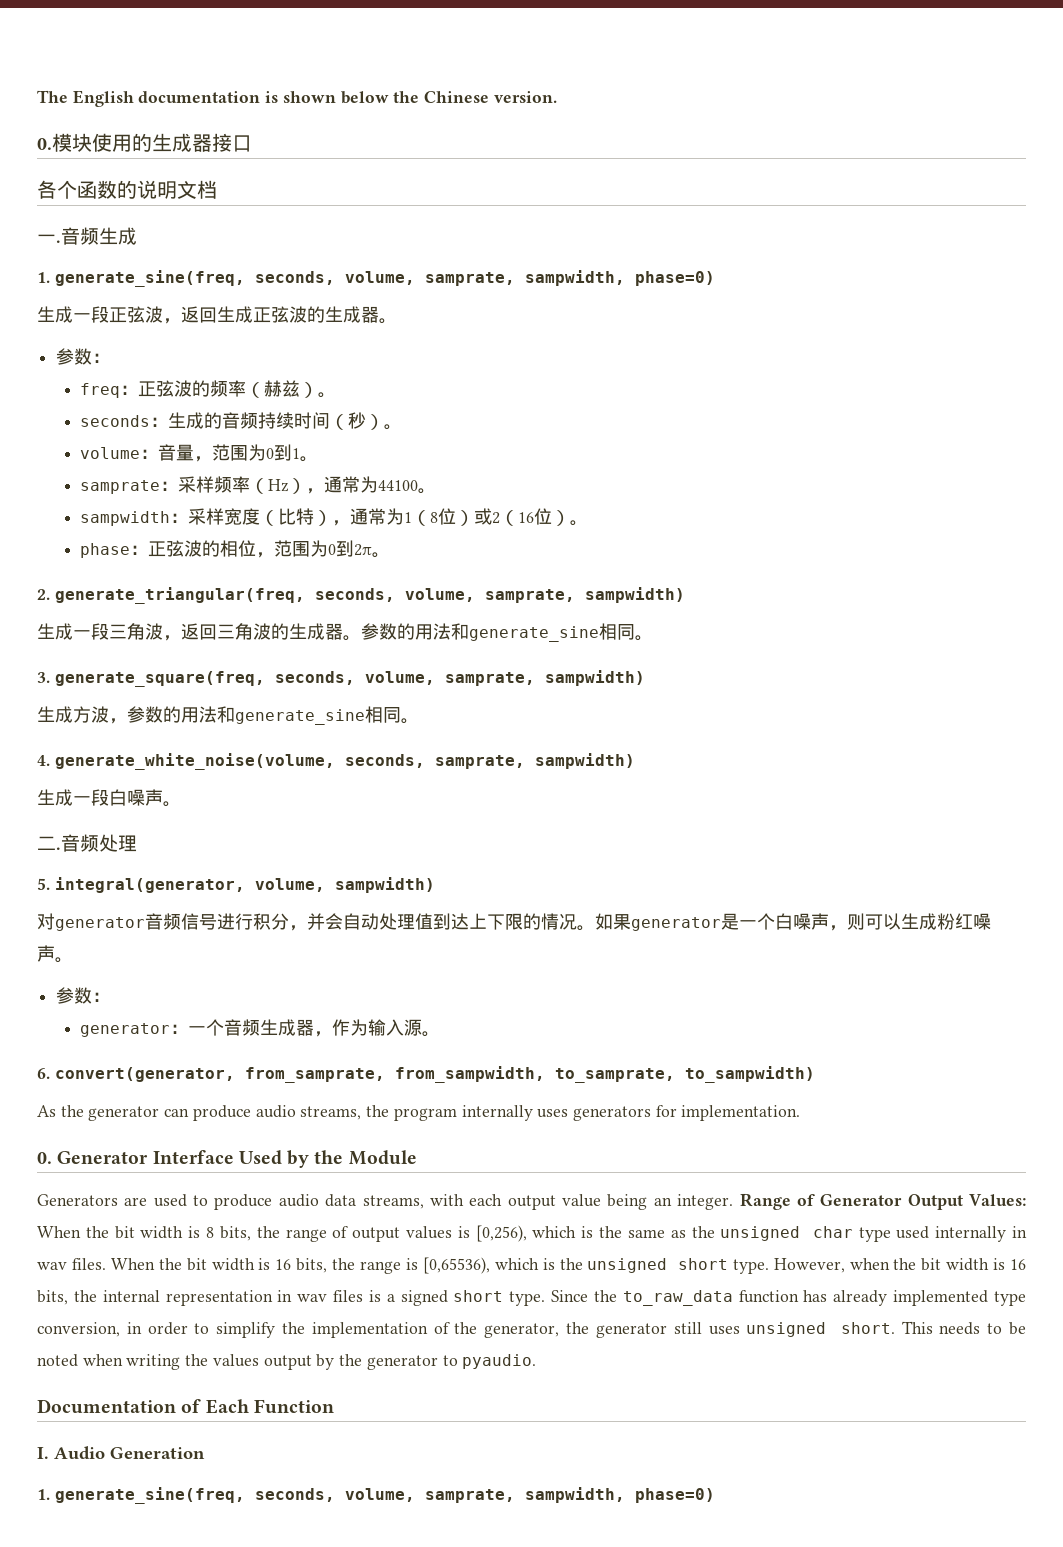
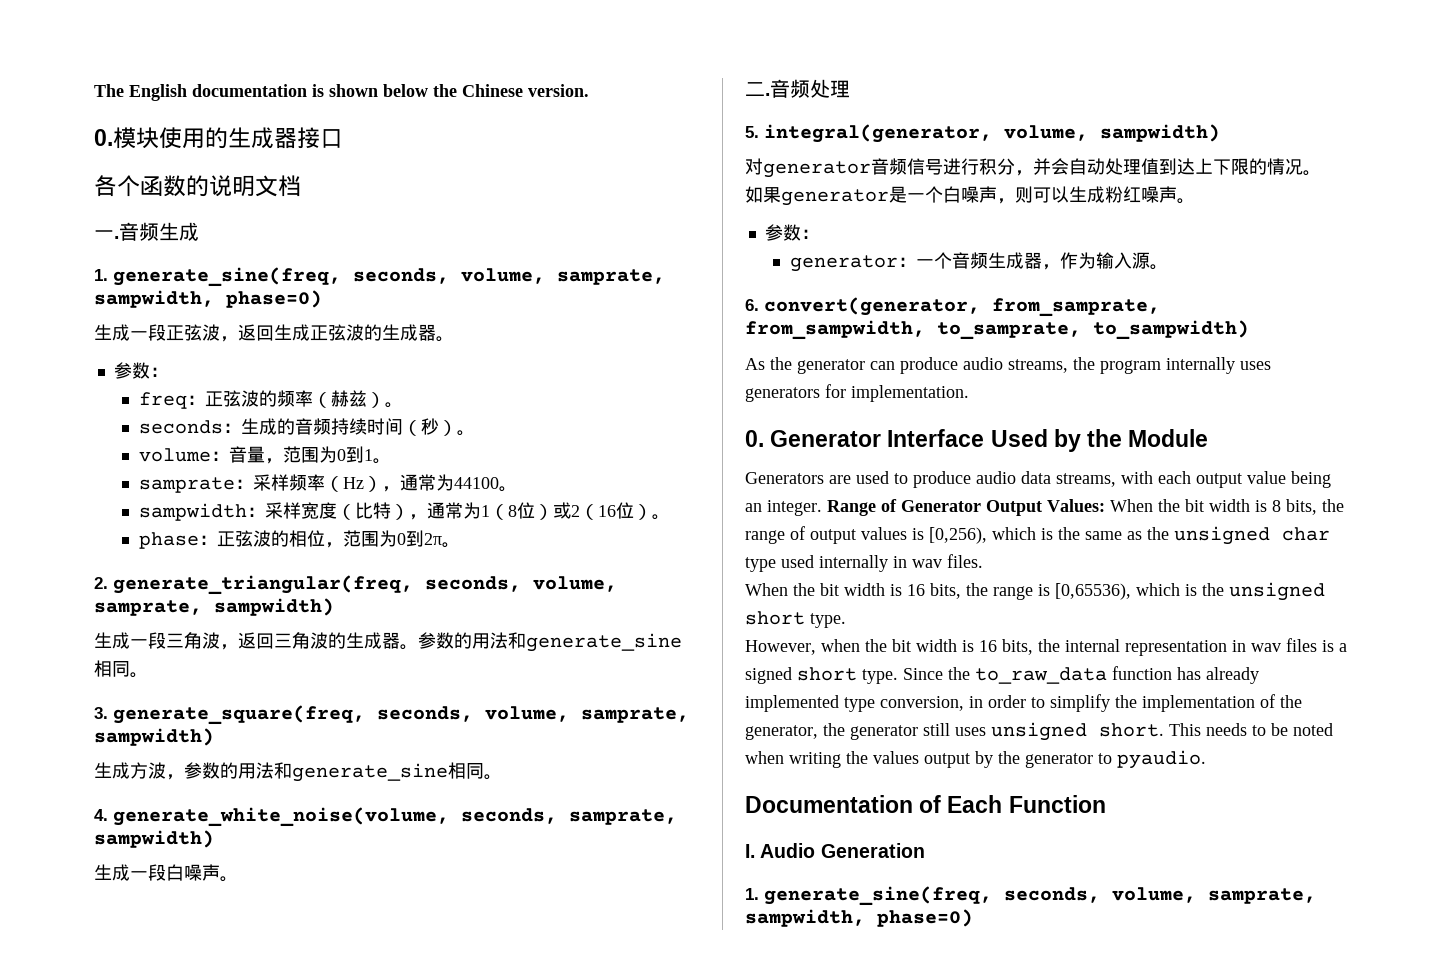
- 对generator音频信号进行积分，并会自动处理值到达上下限的情况。如果generator是一个白噪声，则可以生成粉红噪声。
+ 对generator音频信号进行积分，并会自动处理值到达上下限的情况。
+ 如果generator是一个白噪声，则可以生成粉红噪声。
- When the bit width is 8 bits, the range of output values is [0,256), which is the same as the unsigned char type used internally in wav files. When the bit width is 16 bits, the range is [0,65536), which is the unsigned short type. However, when the bit width is 16 bits, the internal representation in wav files is a signed short type.
+ When the bit width is 8 bits, the range of output values is [0,256), which is the same as the unsigned char type used internally in wav files.
+ When the bit width is 16 bits, the range is [0,65536), which is the unsigned short type.
+ However, when the bit width is 16 bits, the internal representation in wav files is a signed short type.

